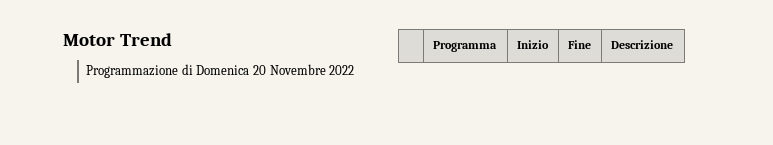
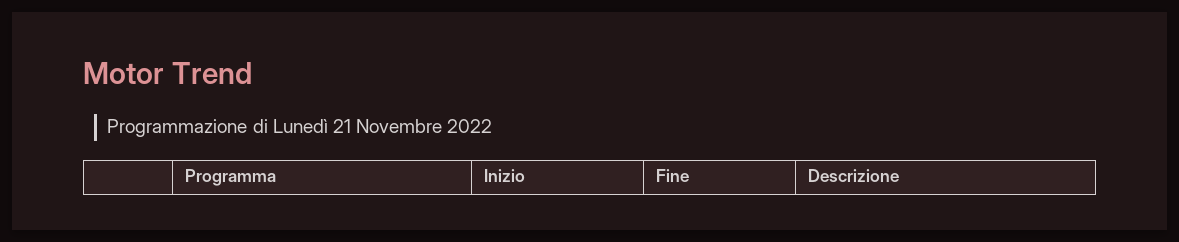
- Programmazione di Domenica 20 Novembre 2022
+ Programmazione di Lunedì 21 Novembre 2022

